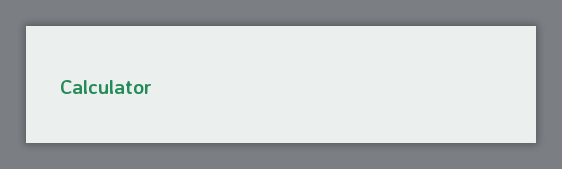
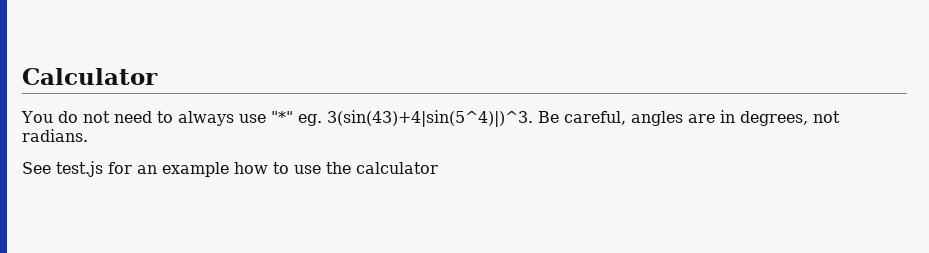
+ You do not need to always use "*" eg. 3(sin(43)+4|sin(5^4)|)^3. Be careful, angles are in degrees, not radians.
+ See test.js for an example how to use the calculator

